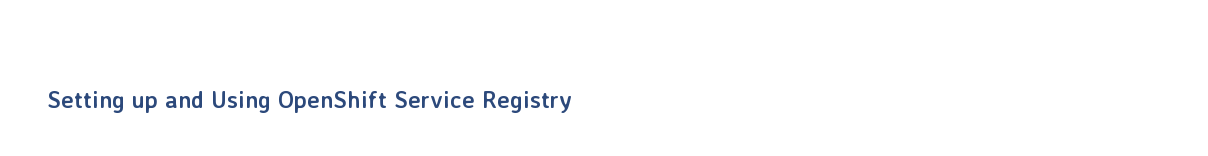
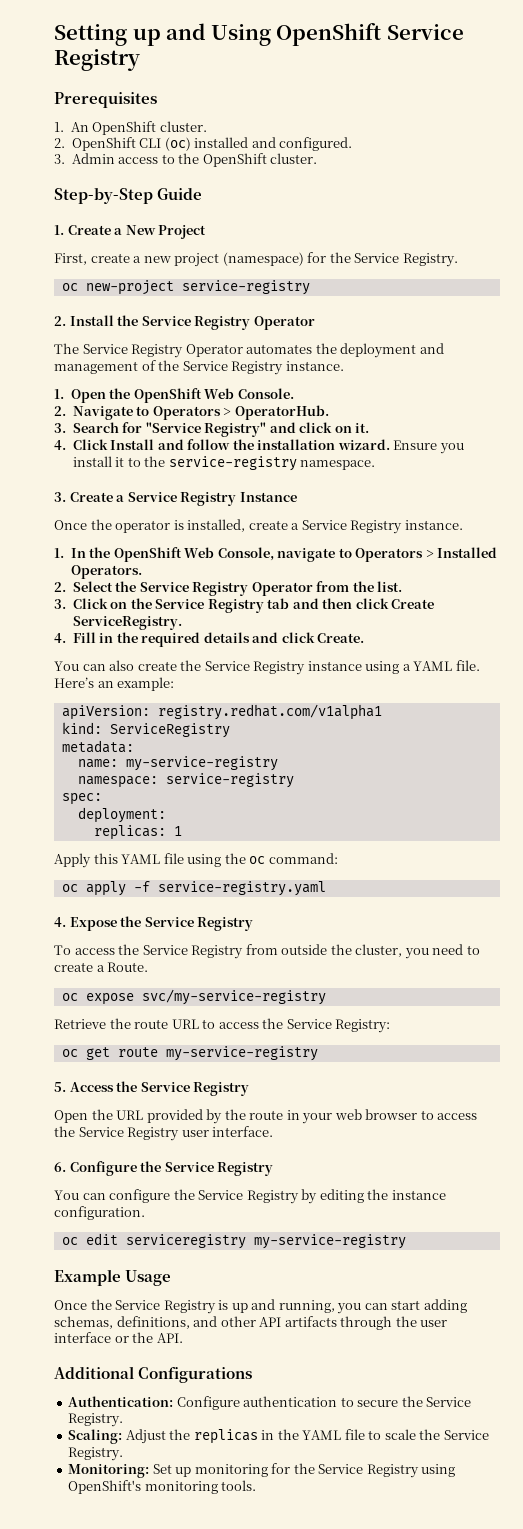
+ Prerequisites
+ 1. An OpenShift cluster.
+ 2. OpenShift CLI (oc) installed and configured.
+ 3. Admin access to the OpenShift cluster.
+ Step-by-Step Guide
+ 1. Create a New Project
+ First, create a new project (namespace) for the Service Registry.
+ oc new-project service-registry
+ 2. Install the Service Registry Operator
+ The Service Registry Operator automates the deployment and management of the Service Registry instance.
+ 1. Open the OpenShift Web Console.
+ 2. Navigate to Operators > OperatorHub.
+ 3. Search for "Service Registry" and click on it.
+ 4. Click Install and follow the installation wizard. Ensure you install it to the service-registry namespace.
+ 3. Create a Service Registry Instance
+ Once the operator is installed, create a Service Registry instance.
+ 1. In the OpenShift Web Console, navigate to Operators > Installed Operators.
+ 2. Select the Service Registry Operator from the list.
+ 3. Click on the Service Registry tab and then click Create ServiceRegistry.
+ 4. Fill in the required details and click Create.
+ You can also create the Service Registry instance using a YAML file. Here’s an example:
+ apiVersion: registry.redhat.com/v1alpha1
+ kind: ServiceRegistry
+ metadata:
+ name: my-service-registry
+ namespace: service-registry
+ spec:
+ deployment:
+ replicas: 1
+ Apply this YAML file using the oc command:
+ oc apply -f service-registry.yaml
+ 4. Expose the Service Registry
+ To access the Service Registry from outside the cluster, you need to create a Route.
+ oc expose svc/my-service-registry
+ Retrieve the route URL to access the Service Registry:
+ oc get route my-service-registry
+ 5. Access the Service Registry
+ Open the URL provided by the route in your web browser to access the Service Registry user interface.
+ 6. Configure the Service Registry
+ You can configure the Service Registry by editing the instance configuration.
+ oc edit serviceregistry my-service-registry
+ Example Usage
+ Once the Service Registry is up and running, you can start adding schemas, definitions, and other API artifacts through the user interface or the API.
+ Additional Configurations
+ Authentication: Configure authentication to secure the Service Registry.
+ Scaling: Adjust the replicas in the YAML file to scale the Service Registry.
+ Monitoring: Set up monitoring for the Service Registry using OpenShift's monitoring tools.

